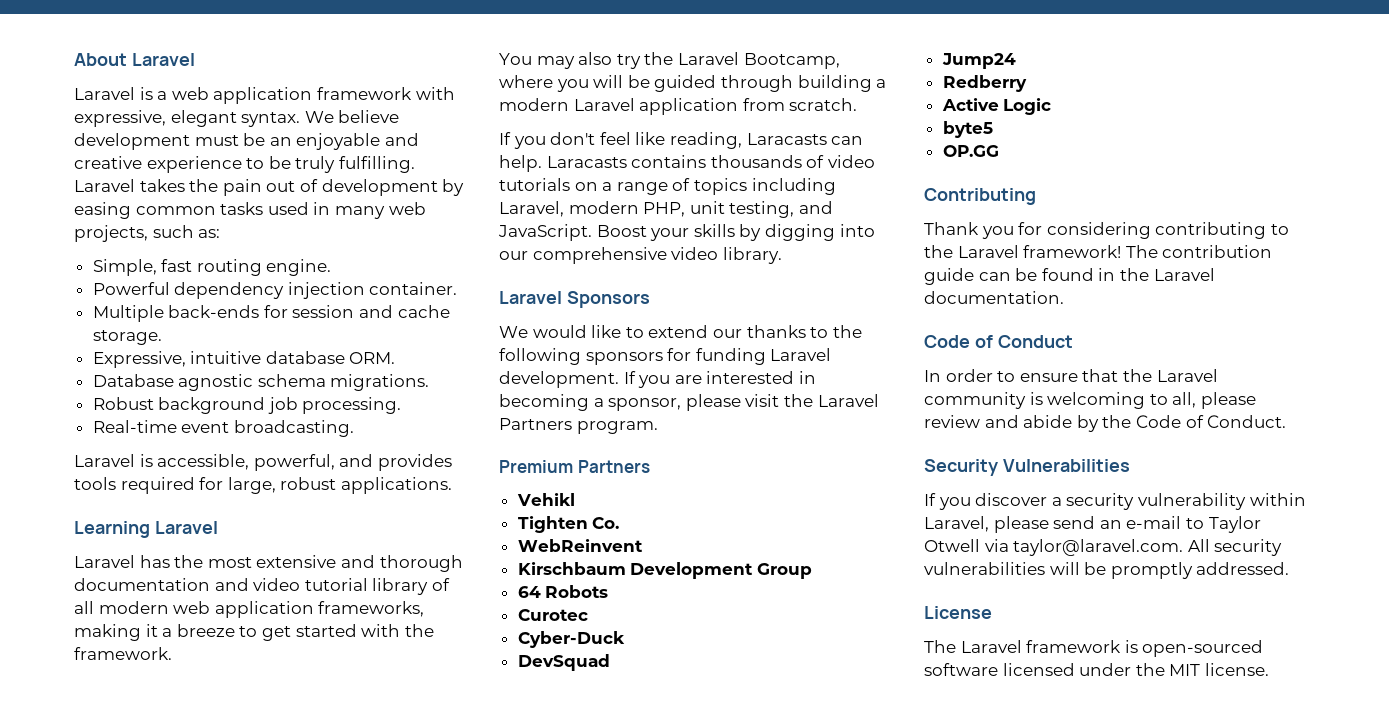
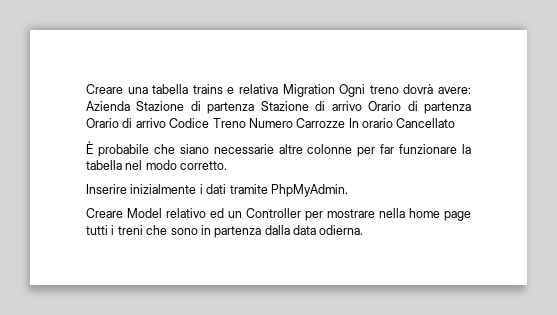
- About Laravel
- Laravel is a web application framework with expressive, elegant syntax. We believe development must be an enjoyable and creative experience to be truly fulfilling. Laravel takes the pain out of development by easing common tasks used in many web projects, such as:
- Simple, fast routing engine.
- Powerful dependency injection container.
- Multiple back-ends for session and cache storage.
- Expressive, intuitive database ORM.
- Database agnostic schema migrations.
- Robust background job processing.
- Real-time event broadcasting.
- Laravel is accessible, powerful, and provides tools required for large, robust applications.
- Learning Laravel
- Laravel has the most extensive and thorough documentation and video tutorial library of all modern web application frameworks, making it a breeze to get started with the framework.
- You may also try the Laravel Bootcamp, where you will be guided through building a modern Laravel application from scratch.
- If you don't feel like reading, Laracasts can help. Laracasts contains thousands of video tutorials on a range of topics including Laravel, modern PHP, unit testing, and JavaScript. Boost your skills by digging into our comprehensive video library.
- Laravel Sponsors
- We would like to extend our thanks to the following sponsors for funding Laravel development. If you are interested in becoming a sponsor, please visit the Laravel Partners program.
- Premium Partners
- Vehikl
- Tighten Co.
- WebReinvent
- Kirschbaum Development Group
- 64 Robots
- Curotec
- Cyber-Duck
- DevSquad
- Jump24
- Redberry
- Active Logic
- byte5
- OP.GG
- Contributing
- Thank you for considering contributing to the Laravel framework! The contribution guide can be found in the Laravel documentation.
- Code of Conduct
- In order to ensure that the Laravel community is welcoming to all, please review and abide by the Code of Conduct.
- Security Vulnerabilities
- If you discover a security vulnerability within Laravel, please send an e-mail to Taylor Otwell via taylor@laravel.com. All security vulnerabilities will be promptly addressed.
- License
- The Laravel framework is open-sourced software licensed under the MIT license.
+ Creare una tabella trains e relativa Migration Ogni treno dovrà avere: Azienda Stazione di partenza Stazione di arrivo Orario di partenza Orario di arrivo Codice Treno Numero Carrozze In orario Cancellato
+ È probabile che siano necessarie altre colonne per far funzionare la tabella nel modo corretto.
+ Inserire inizialmente i dati tramite PhpMyAdmin.
+ Creare Model relativo ed un Controller per mostrare nella home page tutti i treni che sono in partenza dalla data odierna.

